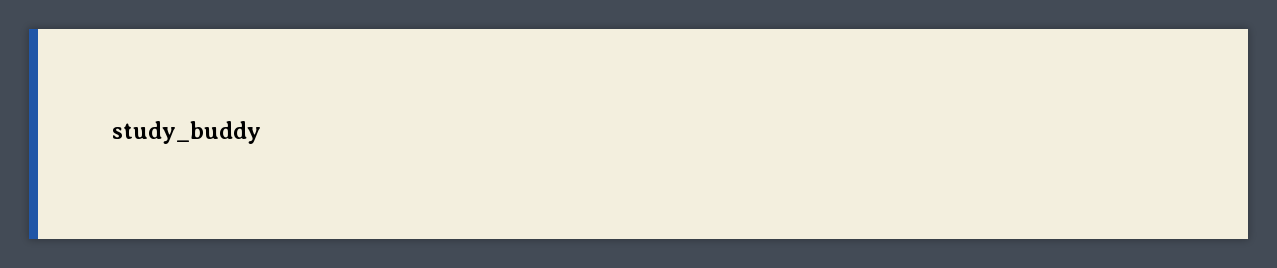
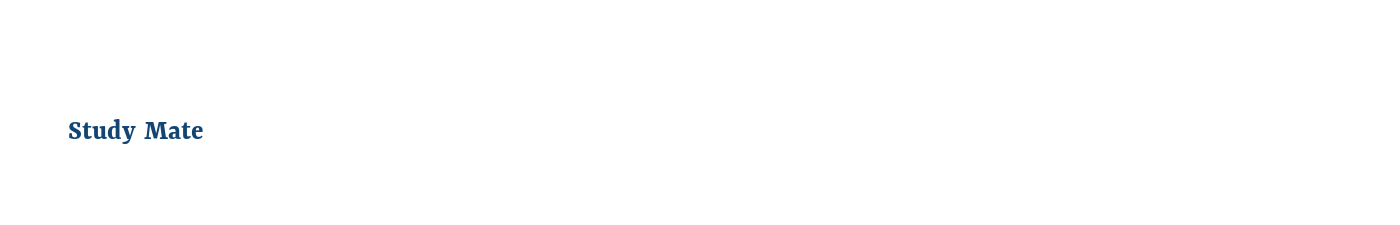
- study_buddy
+ Study Mate

